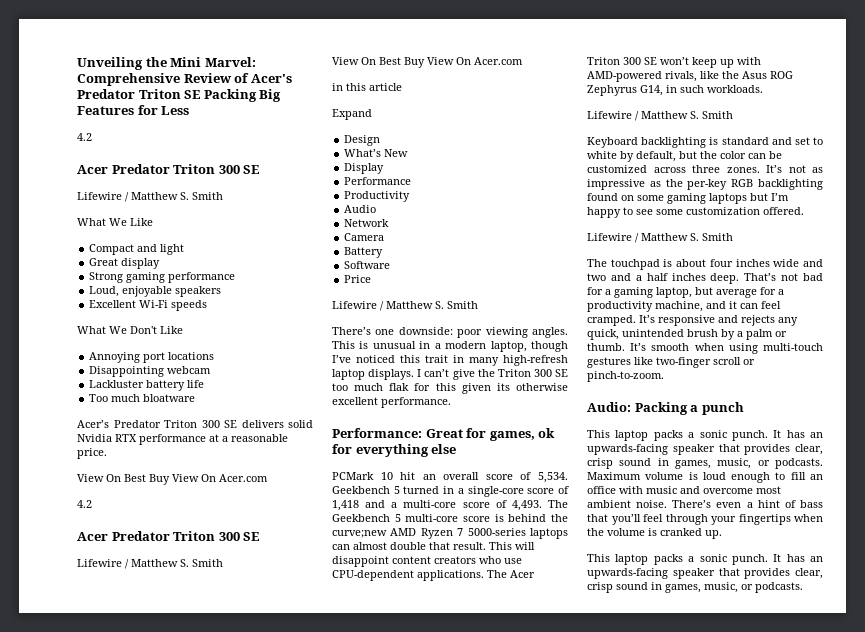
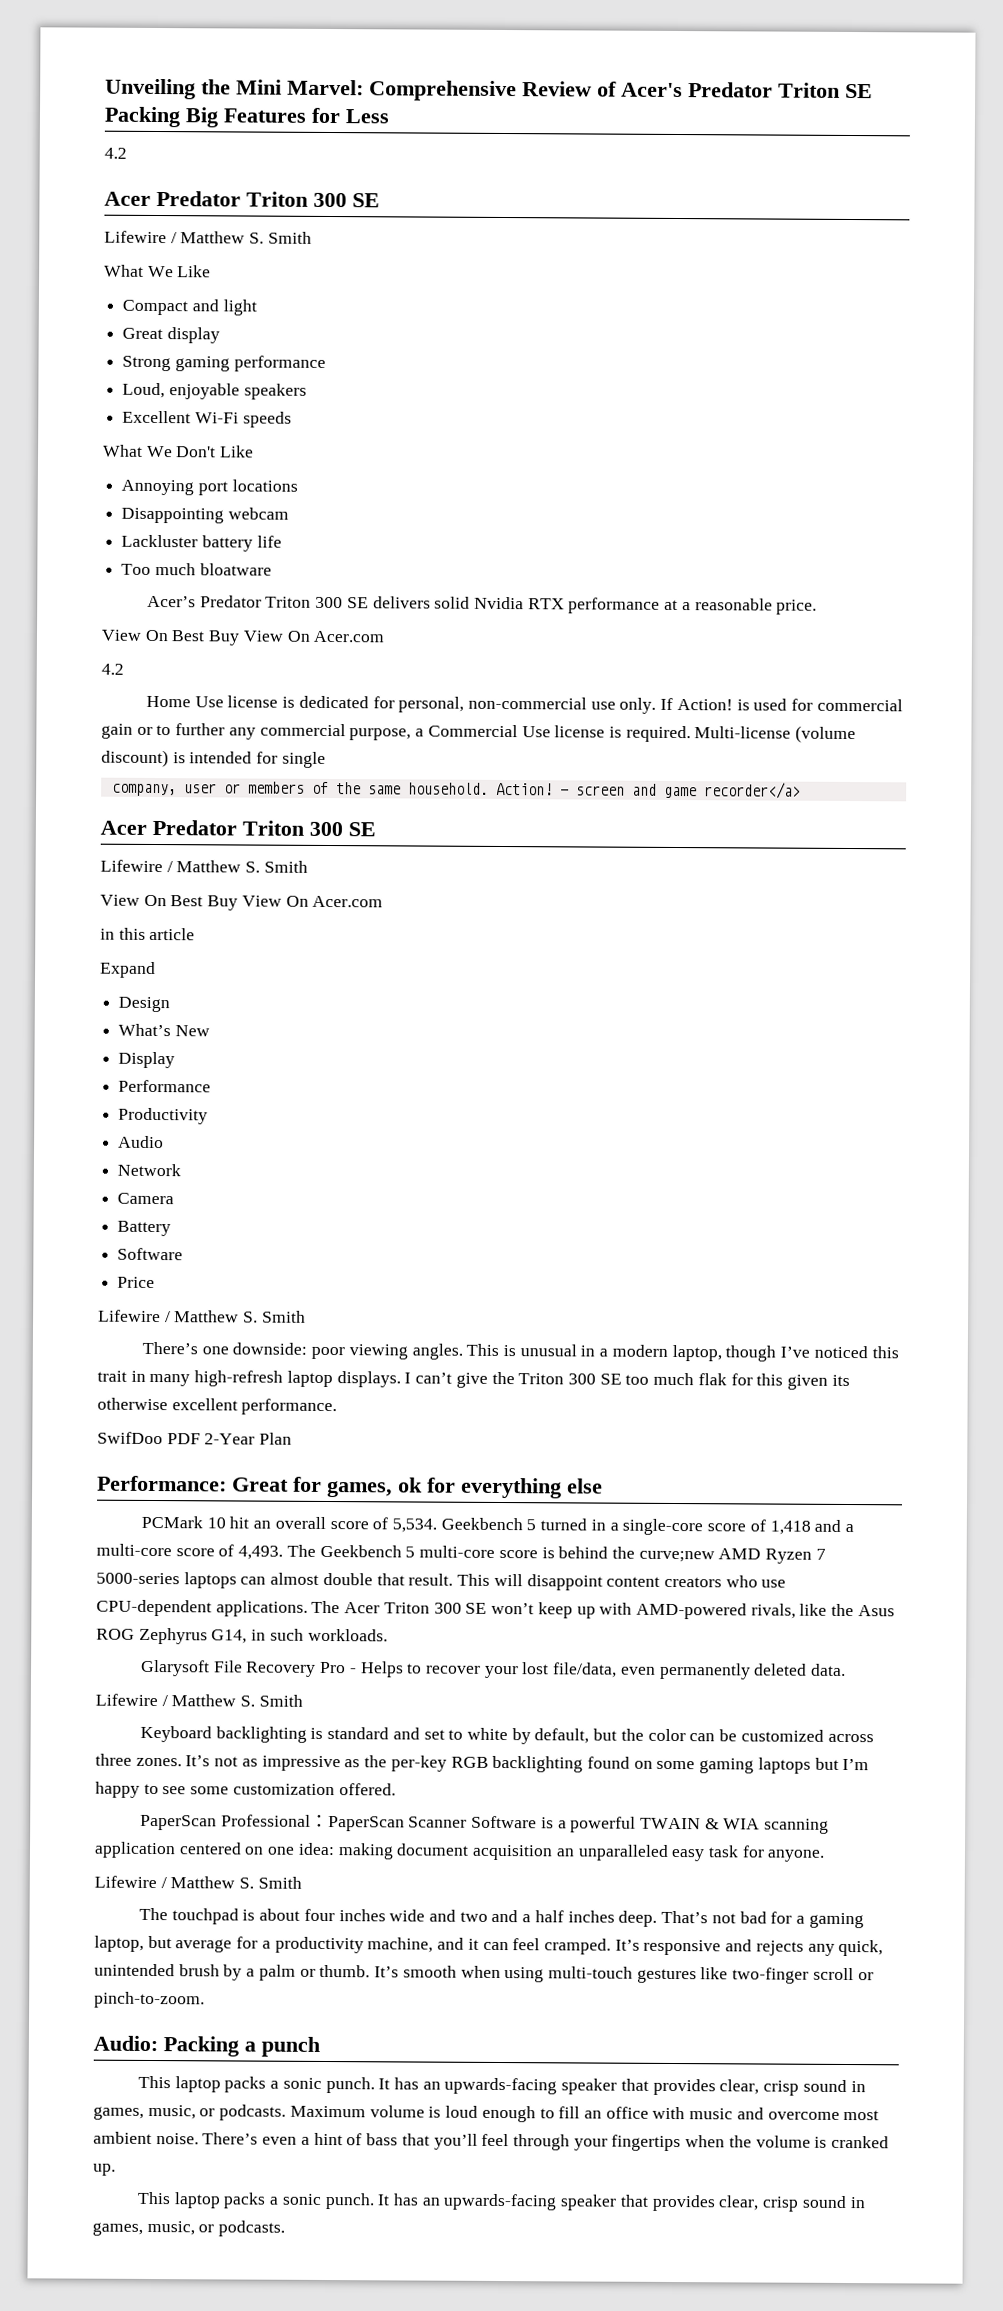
+ Home Use license is dedicated for personal, non-commercial use only. If Action! is used for commercial gain or to further any commercial purpose, a Commercial Use license is required. Multi-license (volume discount) is intended for single
+ company, user or members of the same household. Action! - screen and game recorder</a>
+ SwifDoo PDF 2-Year Plan
+ Glarysoft File Recovery Pro - Helps to recover your lost file/data, even permanently deleted data.
+ PaperScan Professional：PaperScan Scanner Software is a powerful TWAIN & WIA scanning application centered on one idea: making document acquisition an unparalleled easy task for anyone.

